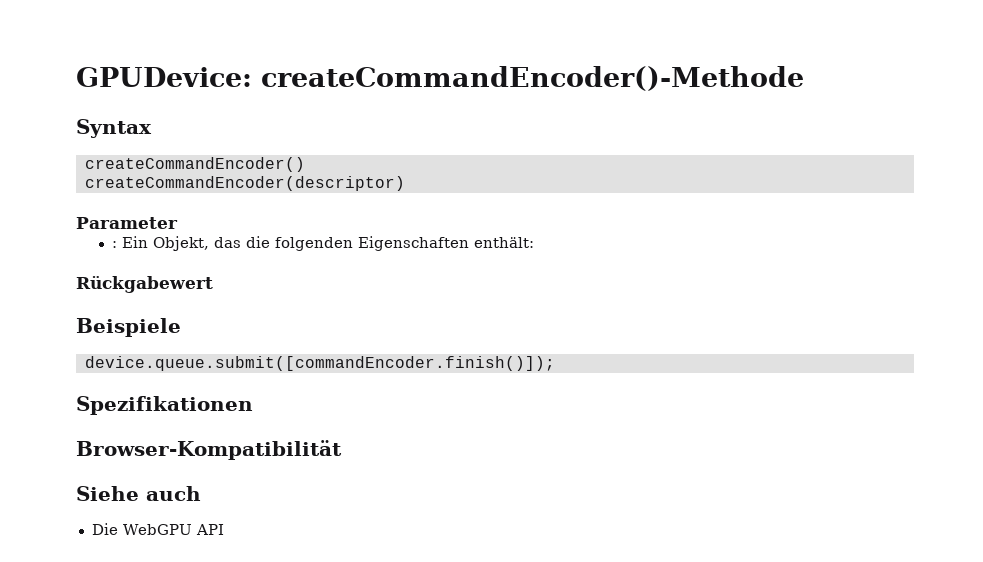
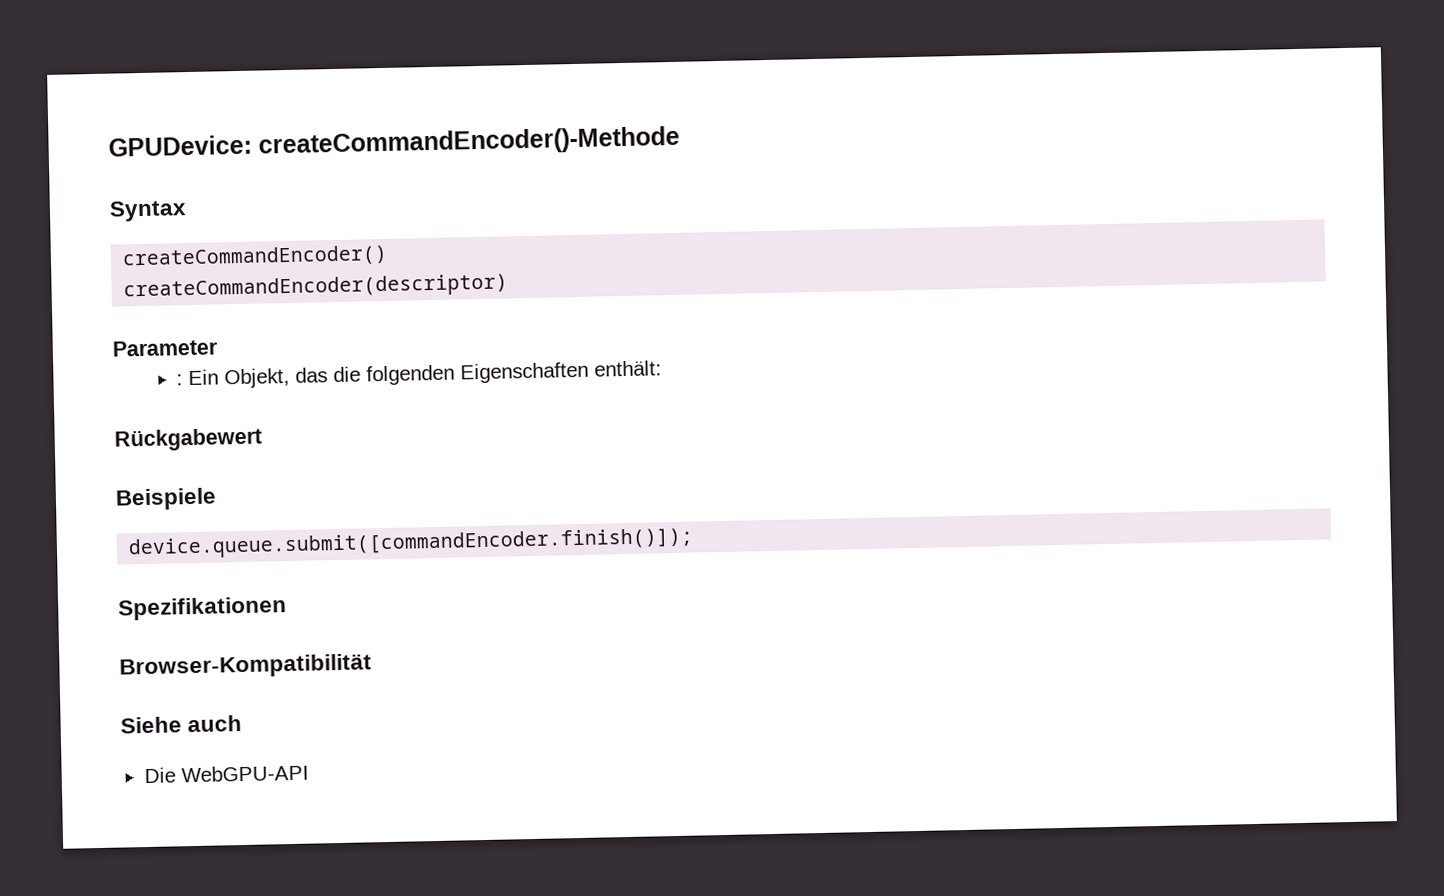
- Die WebGPU API
+ Die WebGPU-API

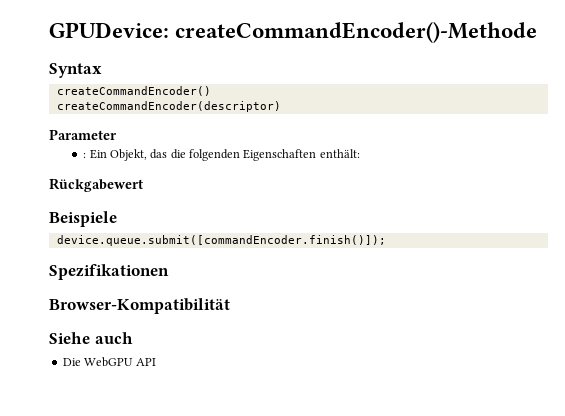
- Die WebGPU-API
+ Die WebGPU API

